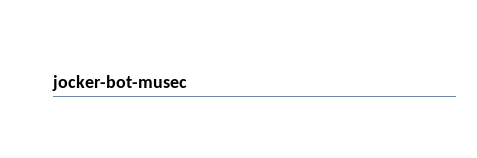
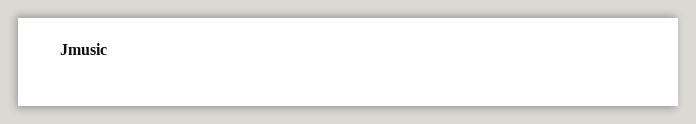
- jocker-bot-musec
+ Jmusic

